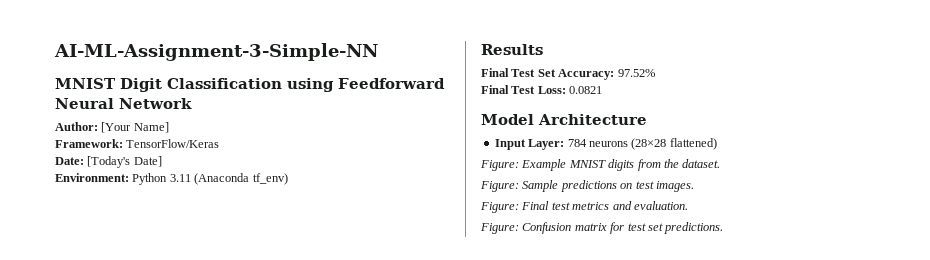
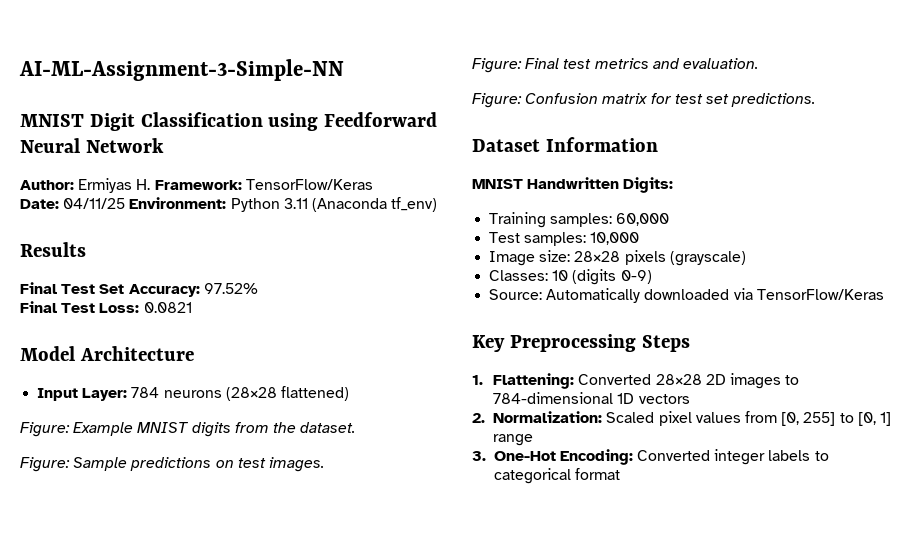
- Author: [Your Name]
- Framework: TensorFlow/Keras
+ Author: Ermiyas H. Framework: TensorFlow/Keras
- Date: [Today's Date]
- Environment: Python 3.11 (Anaconda tf_env)
+ Date: 04/11/25 Environment: Python 3.11 (Anaconda tf_env)
+ Dataset Information
+ MNIST Handwritten Digits:
+ Training samples: 60,000
+ Test samples: 10,000
+ Image size: 28×28 pixels (grayscale)
+ Classes: 10 (digits 0-9)
+ Source: Automatically downloaded via TensorFlow/Keras
+ Key Preprocessing Steps
+ 1. Flattening: Converted 28×28 2D images to 784-dimensional 1D vectors
+ 2. Normalization: Scaled pixel values from [0, 255] to [0, 1] range
+ 3. One-Hot Encoding: Converted integer labels to categorical format

